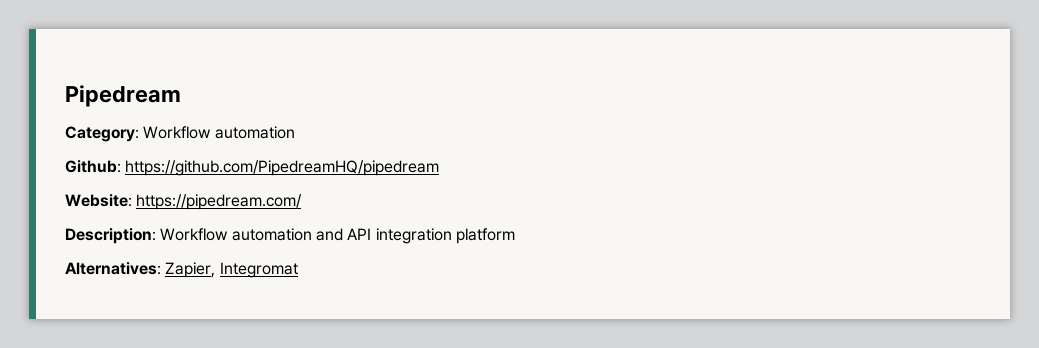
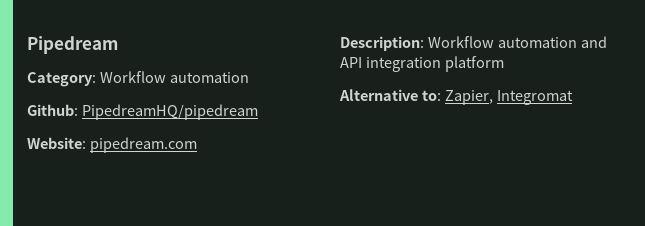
- Github: https://github.com/PipedreamHQ/pipedream
+ Github: PipedreamHQ/pipedream
- Website: https://pipedream.com/
+ Website: pipedream.com
- Alternatives: Zapier, Integromat
+ Alternative to: Zapier, Integromat

